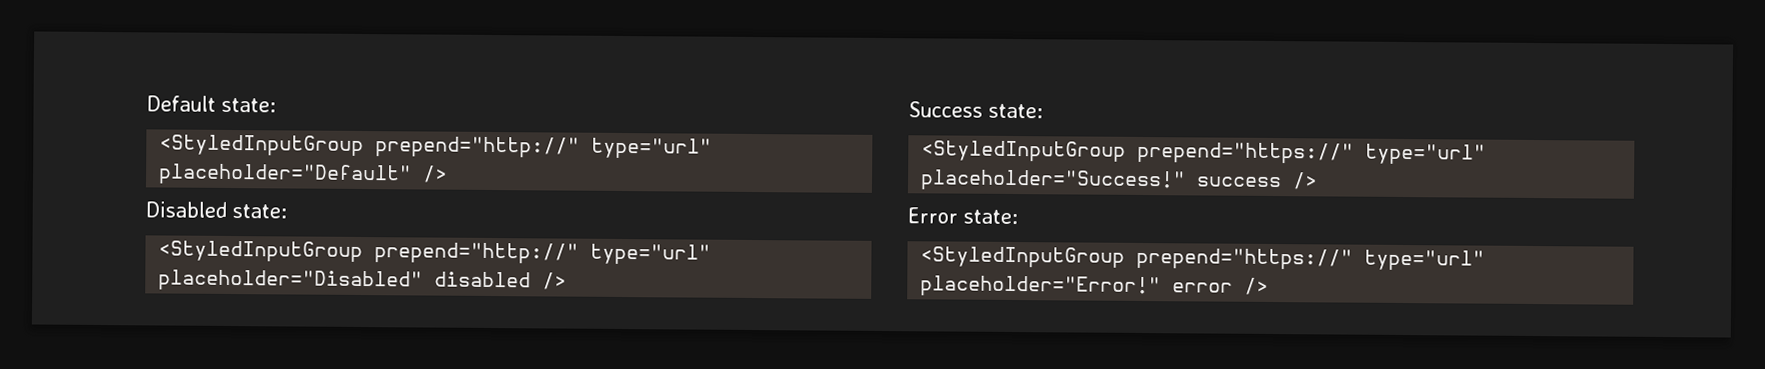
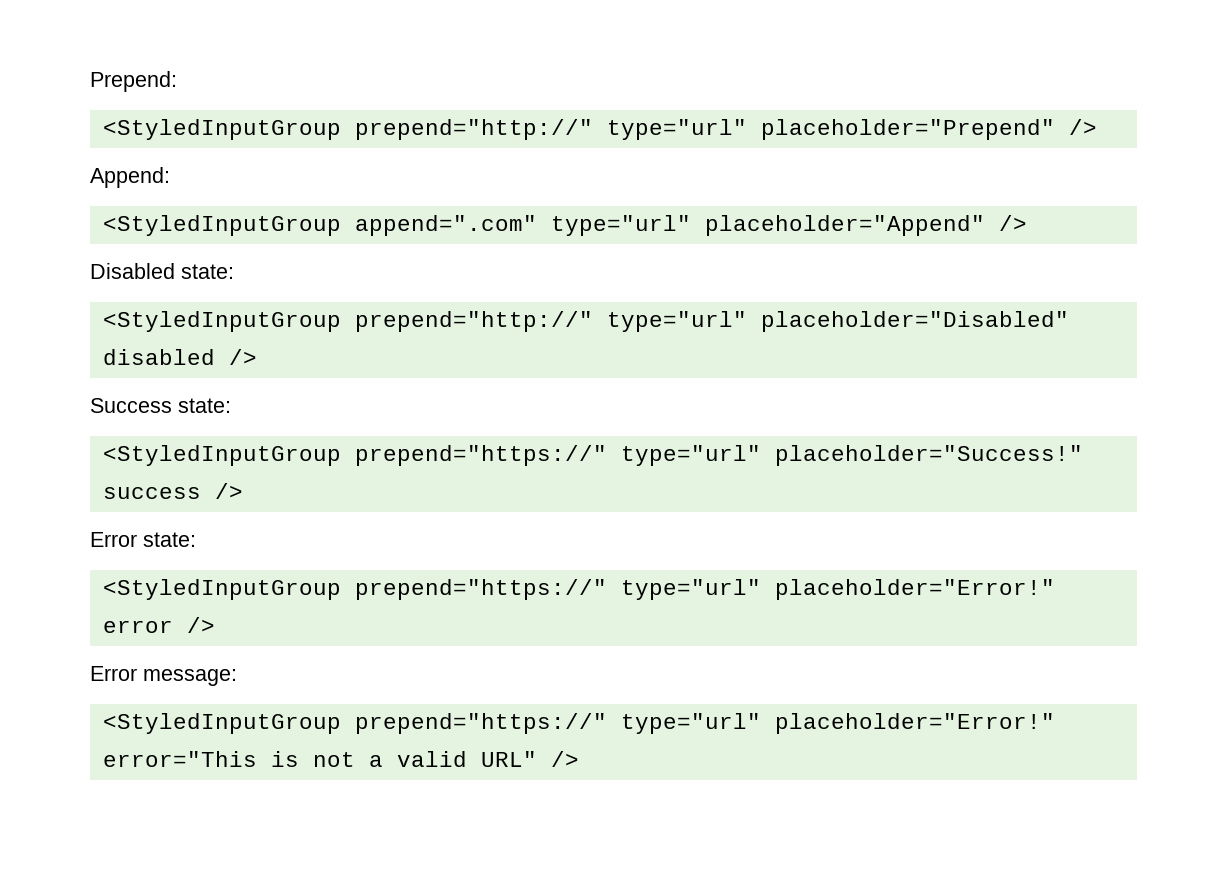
- Default state:
- <StyledInputGroup prepend="http://" type="url" placeholder="Default" />
+ Prepend:
+ <StyledInputGroup prepend="http://" type="url" placeholder="Prepend" />
+ Append:
+ <StyledInputGroup append=".com" type="url" placeholder="Append" />
+ Error message:
+ <StyledInputGroup prepend="https://" type="url" placeholder="Error!" error="This is not a valid URL" />

